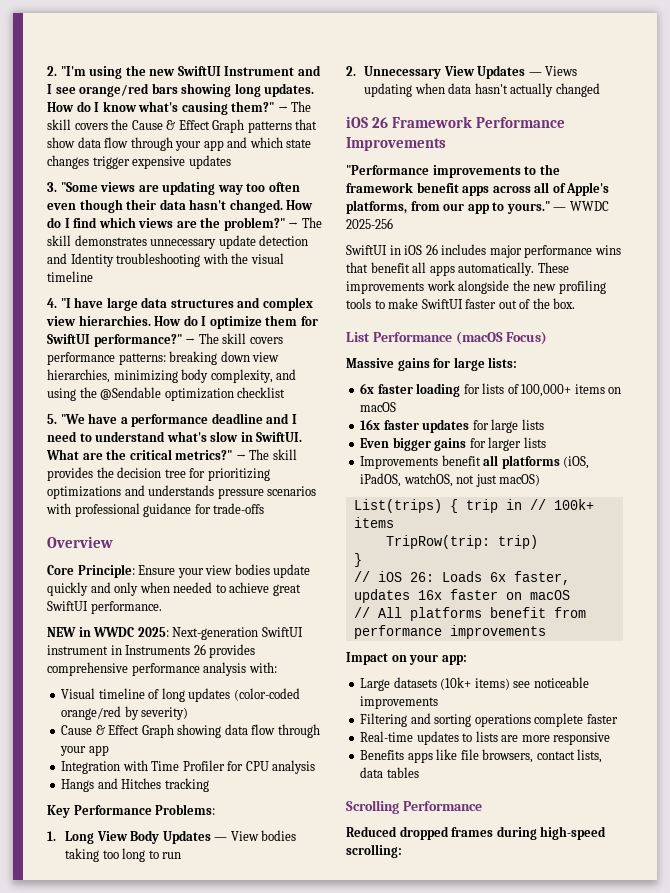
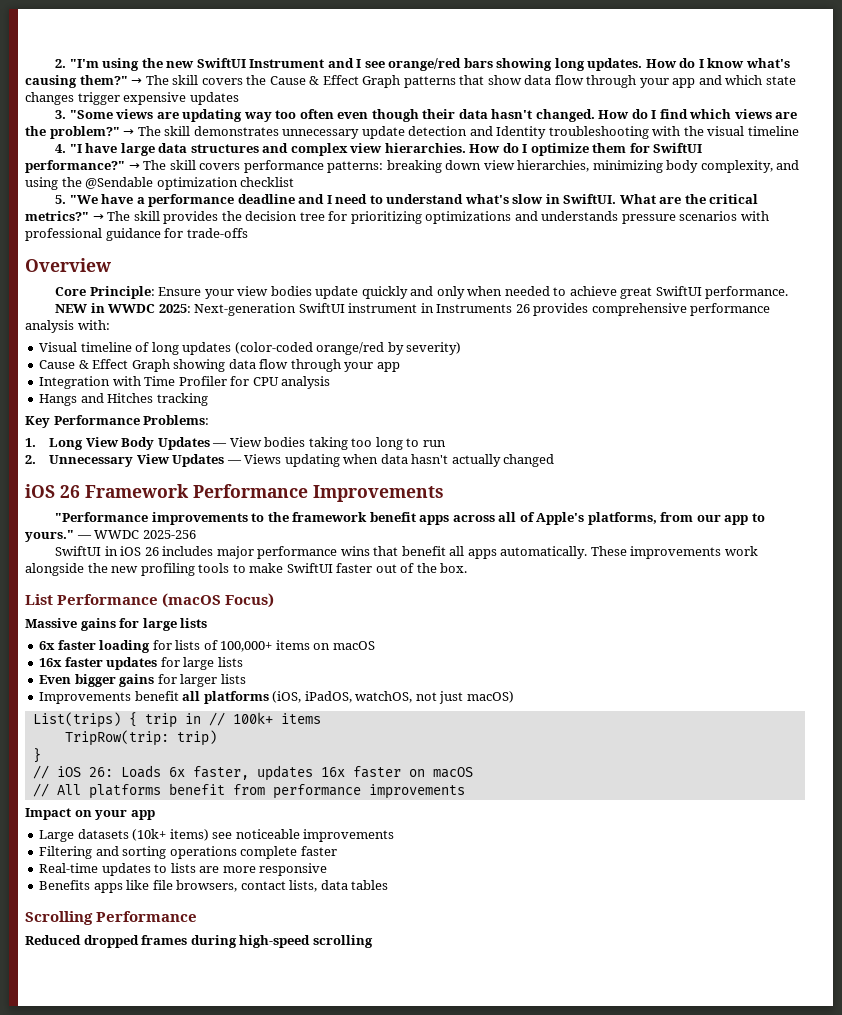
- Massive gains for large lists:
+ Massive gains for large lists
- Impact on your app:
+ Impact on your app
- Reduced dropped frames during high-speed scrolling:
+ Reduced dropped frames during high-speed scrolling

